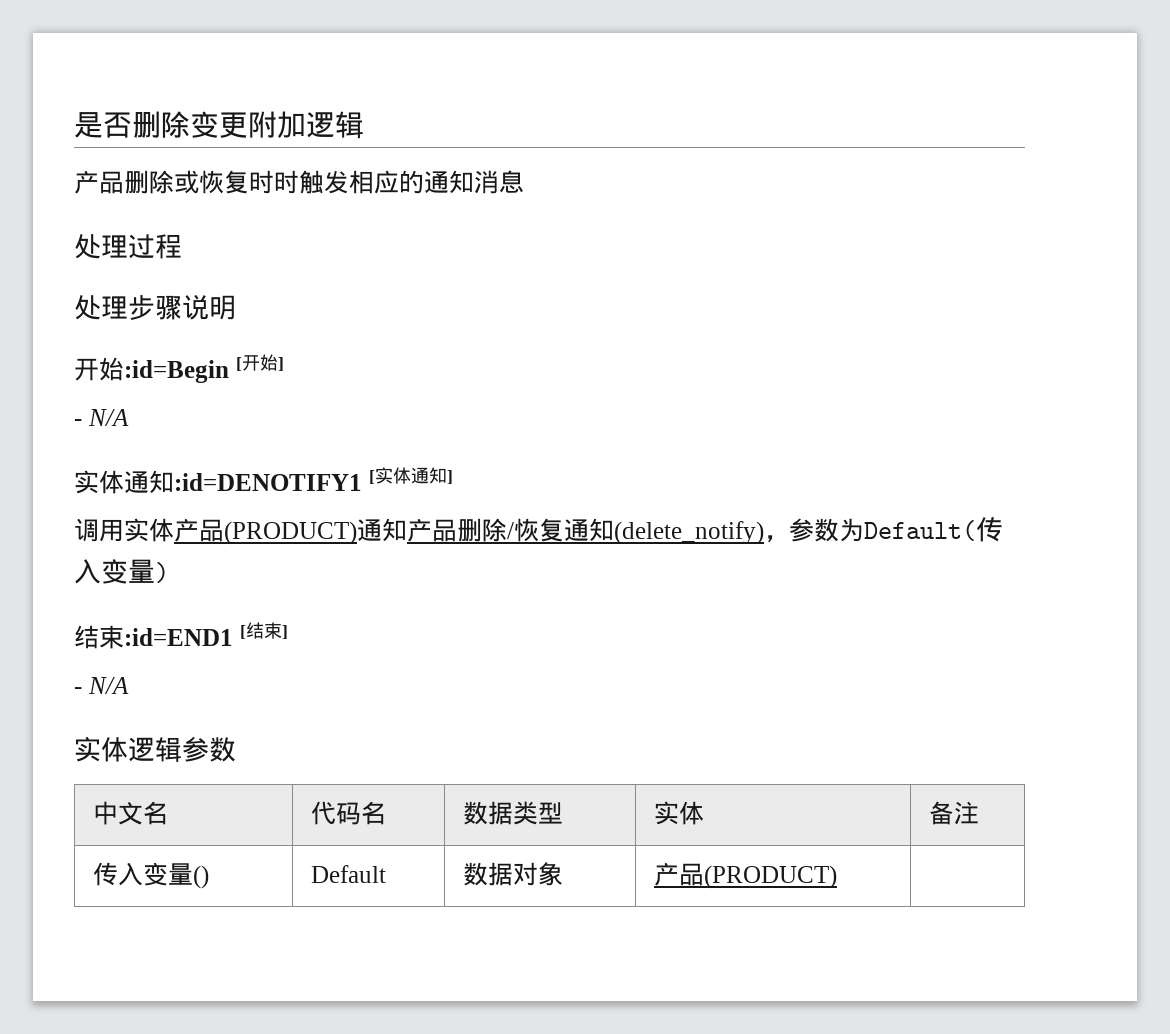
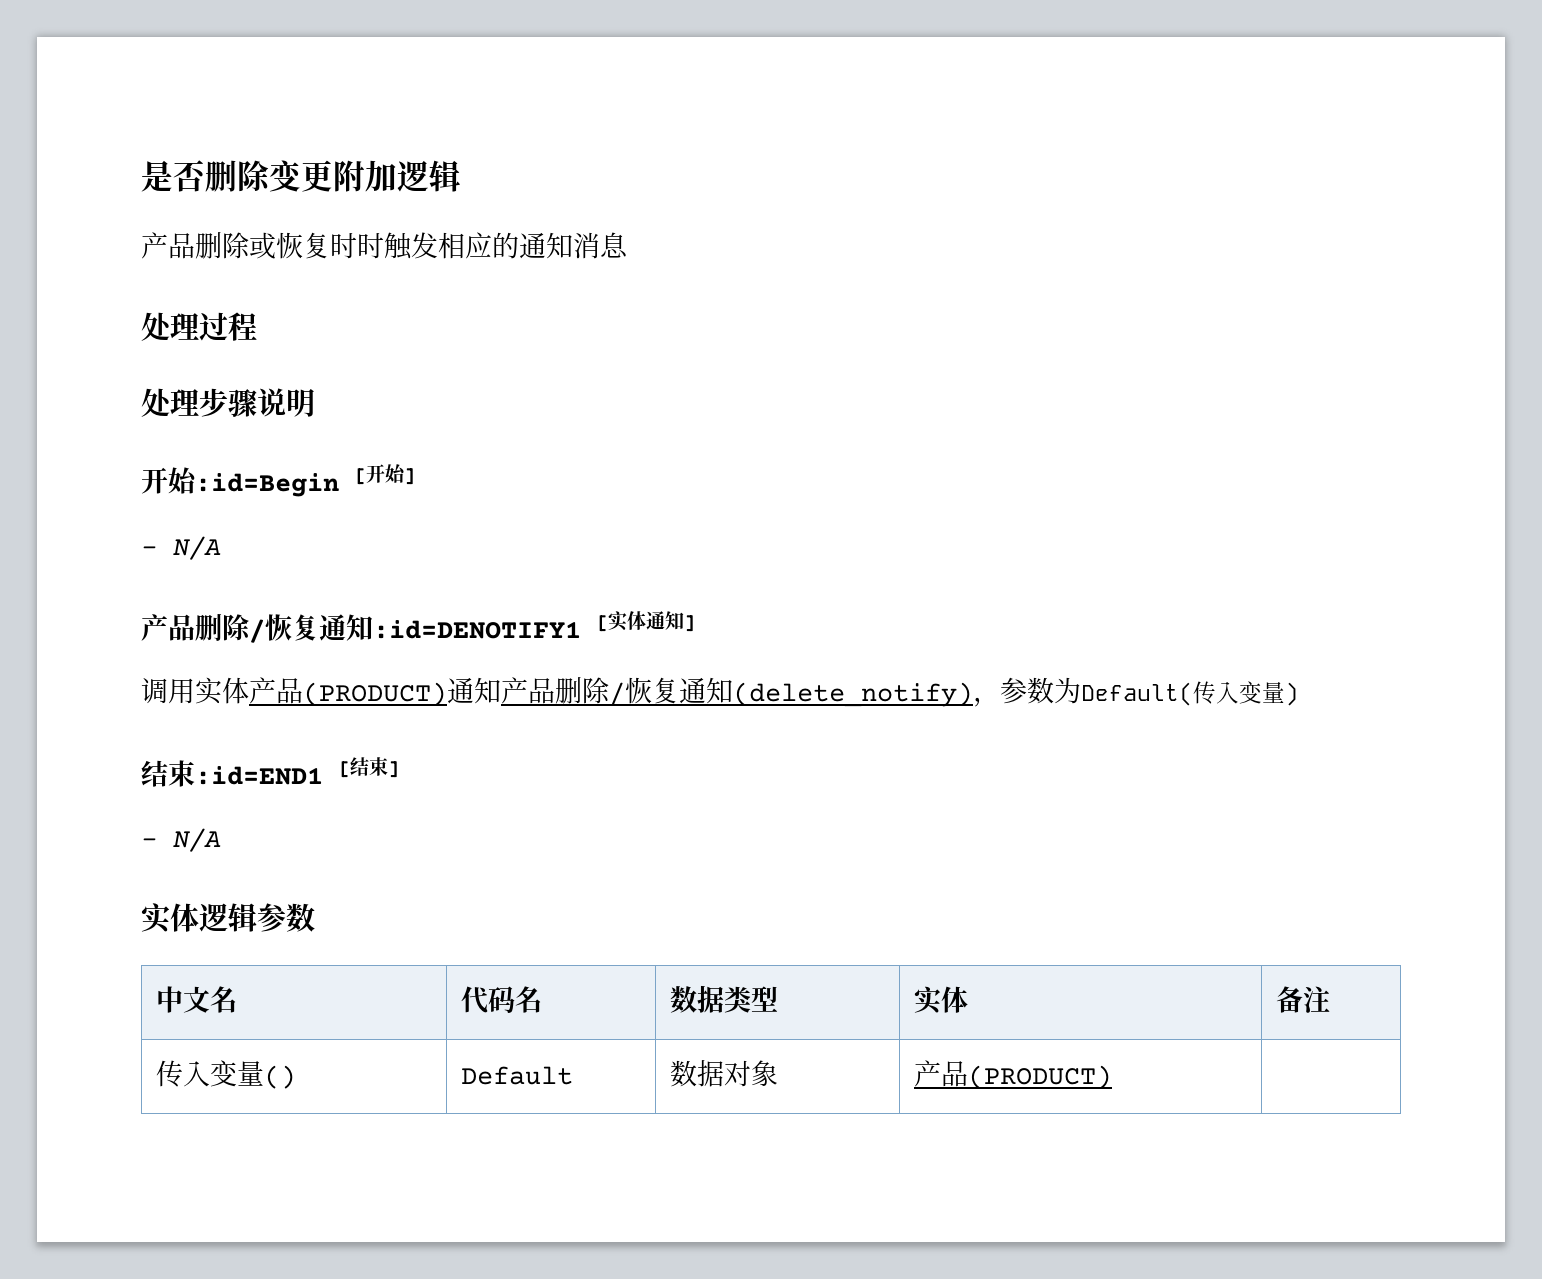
- 实体通知:id=DENOTIFY1 [实体通知]
+ 产品删除/恢复通知:id=DENOTIFY1 [实体通知]

